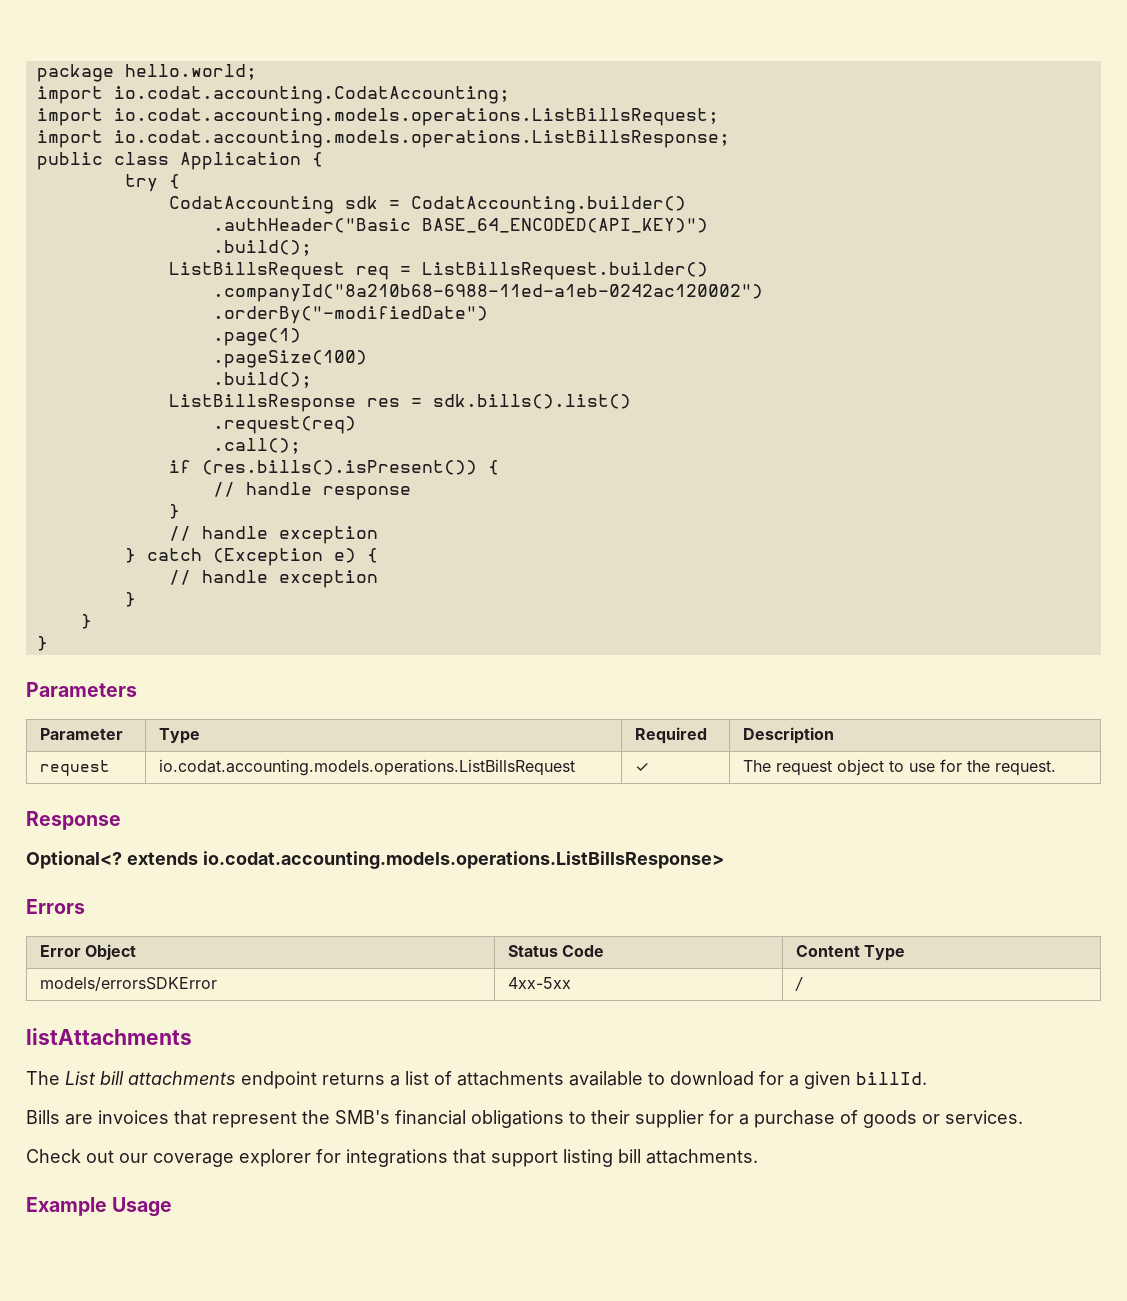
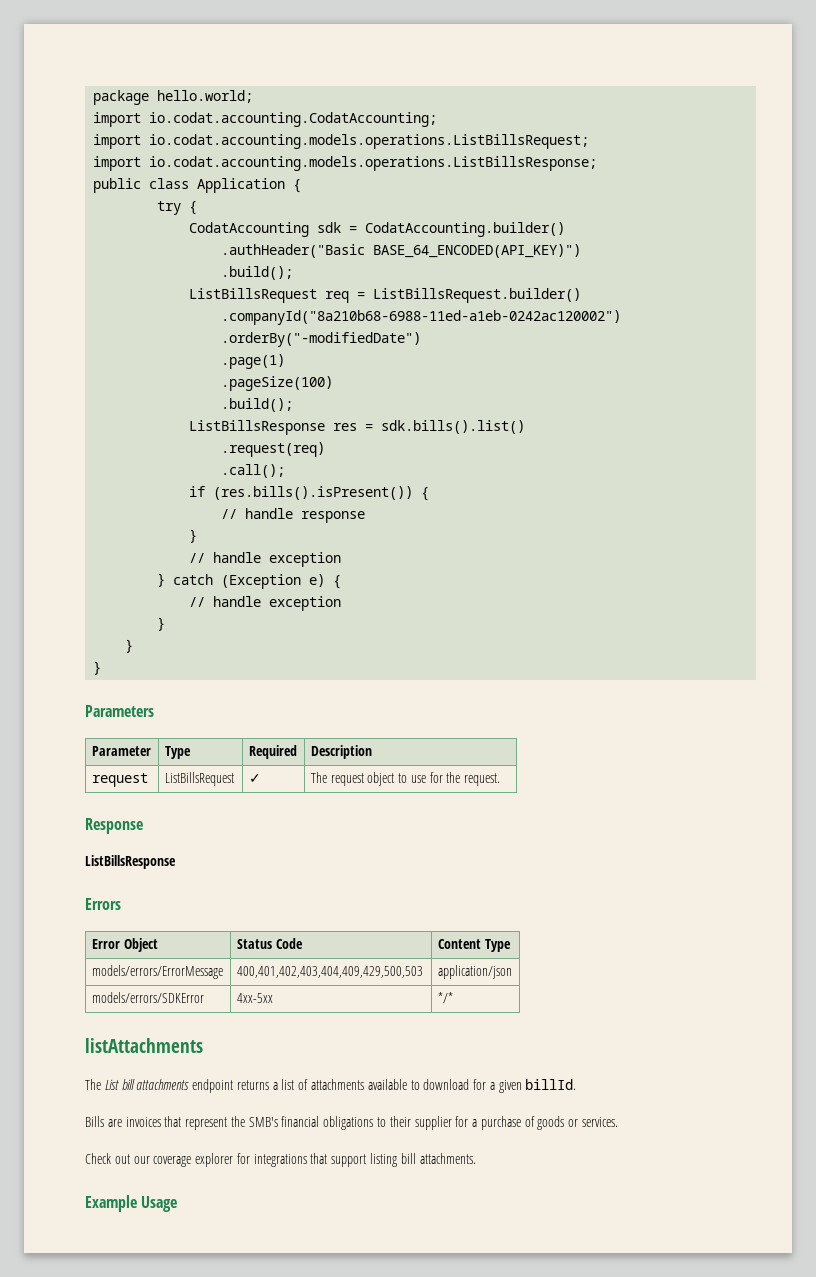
- request | io.codat.accounting.models.operations.ListBillsRequest | ✓ | The request object to use for the request.
+ request | ListBillsRequest | ✓ | The request object to use for the request.
  Response
- Optional<? extends io.codat.accounting.models.operations.ListBillsResponse>
+ ListBillsResponse
- models/errorsSDKError | 4xx-5xx | /
+ models/errors/ErrorMessage | 400,401,402,403,404,409,429,500,503 | application/json
+ models/errors/SDKError | 4xx-5xx | */*

